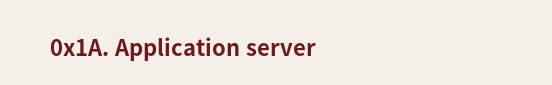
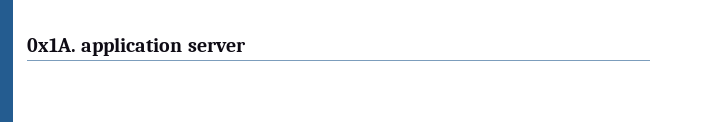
- 0x1A. Application server
+ 0x1A. application server

